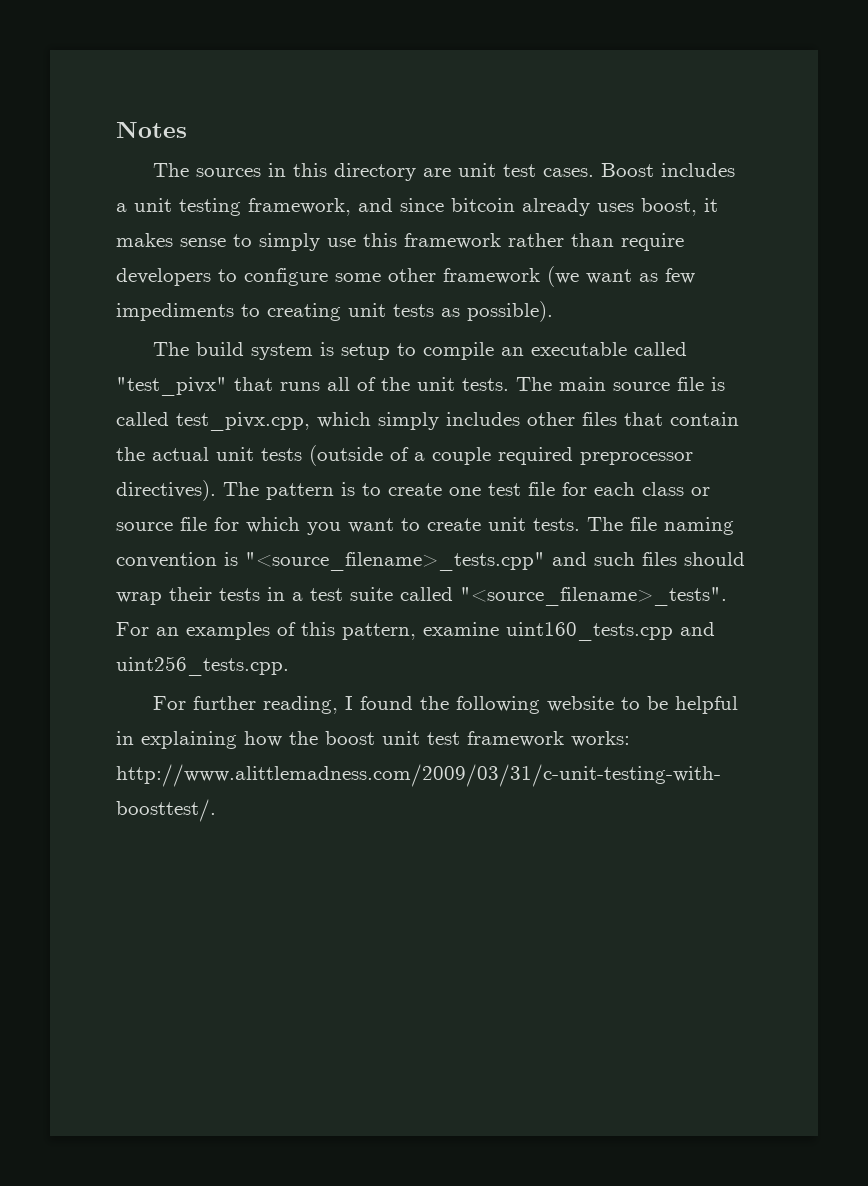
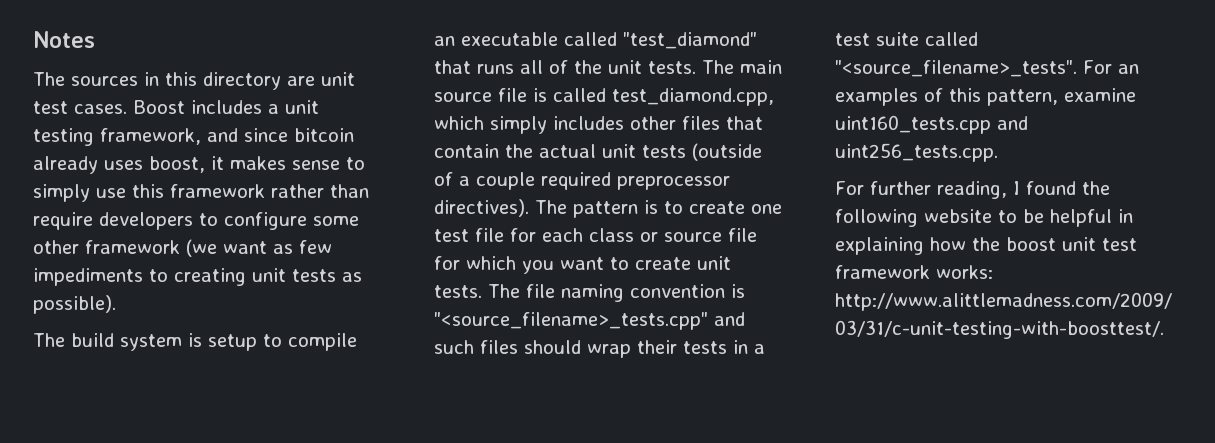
- The build system is setup to compile an executable called "test_pivx" that runs all of the unit tests.
+ The build system is setup to compile an executable called "test_diamond" that runs all of the unit tests.
- The main source file is called test_pivx.cpp, which simply includes other files that contain the actual unit tests (outside of a couple required preprocessor directives).
+ The main source file is called test_diamond.cpp, which simply includes other files that contain the actual unit tests (outside of a couple required preprocessor directives).

